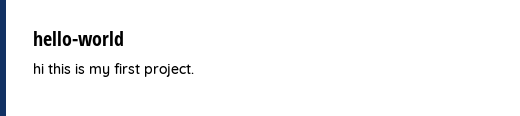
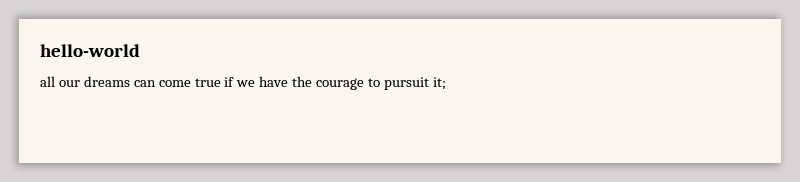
- hi this is my first project.
+ all our dreams can come true if we have the courage to pursuit it;

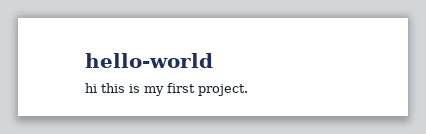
- all our dreams can come true if we have the courage to pursuit it;
+ hi this is my first project.

